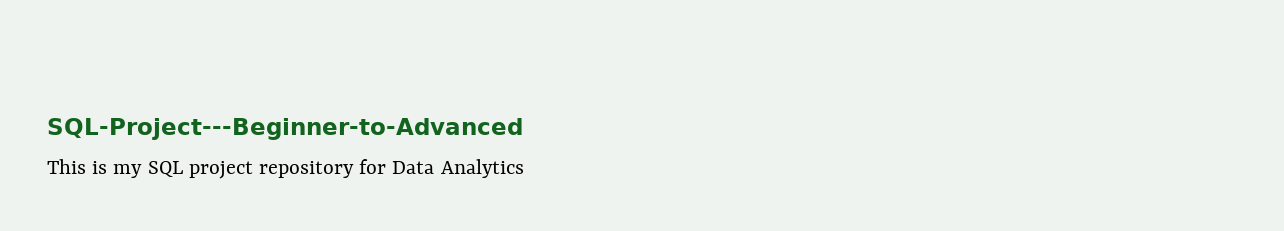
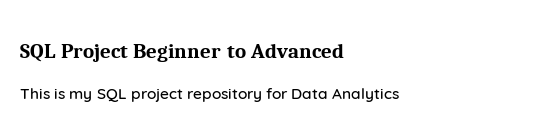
- SQL-Project---Beginner-to-Advanced
+ SQL Project Beginner to Advanced

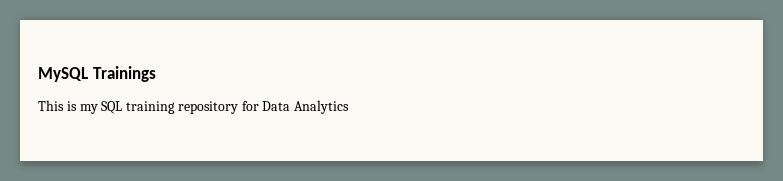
- SQL Project Beginner to Advanced
+ MySQL Trainings
- This is my SQL project repository for Data Analytics
+ This is my SQL training repository for Data Analytics

